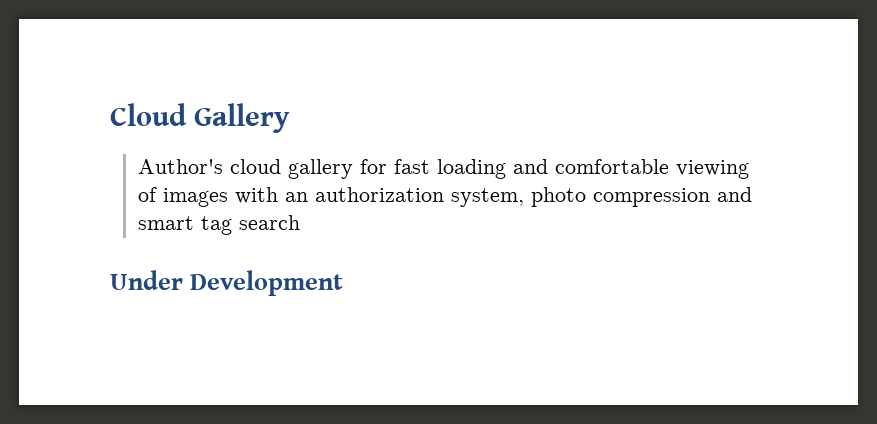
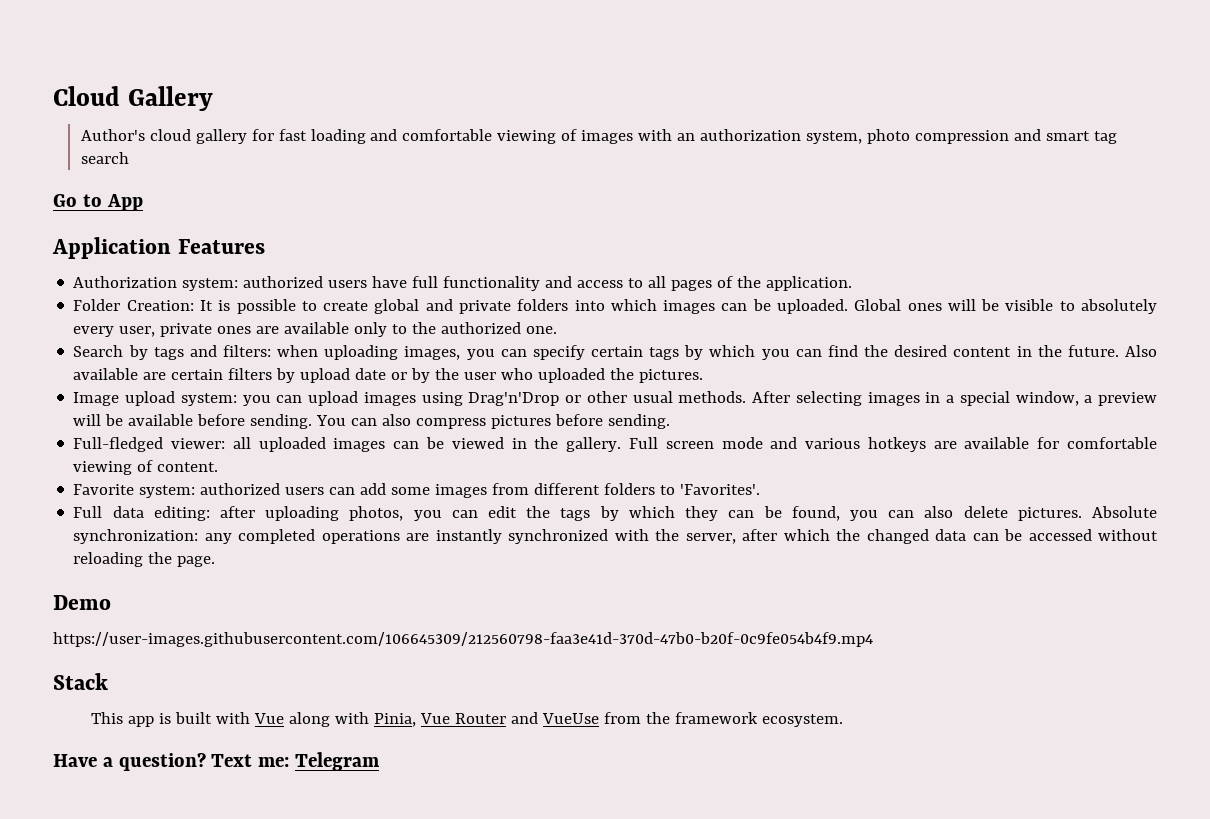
- Under Development
+ Go to App
+ Application Features
+ Authorization system: authorized users have full functionality and access to all pages of the application.
+ Folder Creation: It is possible to create global and private folders into which images can be uploaded. Global ones will be visible to absolutely every user, private ones are available only to the authorized one.
+ Search by tags and filters: when uploading images, you can specify certain tags by which you can find the desired content in the future. Also available are certain filters by upload date or by the user who uploaded the pictures.
+ Image upload system: you can upload images using Drag'n'Drop or other usual methods. After selecting images in a special window, a preview will be available before sending. You can also compress pictures before sending.
+ Full-fledged viewer: all uploaded images can be viewed in the gallery. Full screen mode and various hotkeys are available for comfortable viewing of content.
+ Favorite system: authorized users can add some images from different folders to 'Favorites'.
+ Full data editing: after uploading photos, you can edit the tags by which they can be found, you can also delete pictures. Absolute synchronization: any completed operations are instantly synchronized with the server, after which the changed data can be accessed without reloading the page.
+ Demo
+ https://user-images.githubusercontent.com/106645309/212560798-faa3e41d-370d-47b0-b20f-0c9fe054b4f9.mp4
+ Stack
+ This app is built with Vue along with Pinia, Vue Router and VueUse from the framework ecosystem.
+ Have a question? Text me: Telegram

